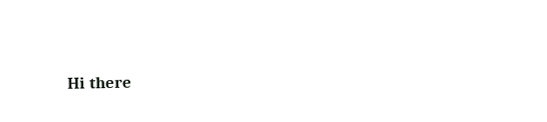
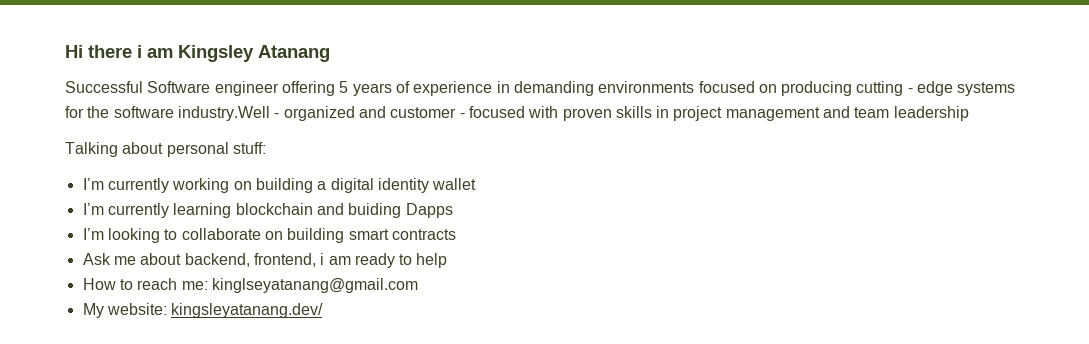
- Hi there
+ Hi there i am Kingsley Atanang
+ Successful Software engineer offering 5 years of experience in demanding environments focused on producing cutting - edge systems for the software industry.Well - organized and customer - focused with proven skills in project management and team leadership
+ Talking about personal stuff:
+ I’m currently working on building a digital identity wallet
+ I’m currently learning blockchain and buiding Dapps
+ I’m looking to collaborate on building smart contracts
+ Ask me about backend, frontend, i am ready to help
+ How to reach me: kinglseyatanang@gmail.com
+ My website: kingsleyatanang.dev/

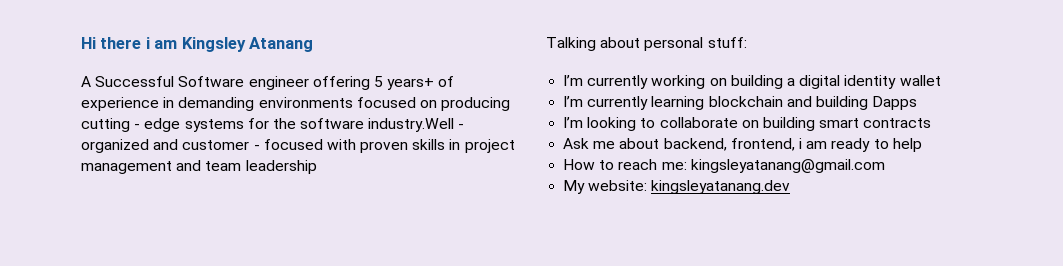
- Successful Software engineer offering 5 years of experience in demanding environments focused on producing cutting - edge systems for the software industry.Well - organized and customer - focused with proven skills in project management and team leadership
+ A Successful Software engineer offering 5 years+ of experience in demanding environments focused on producing cutting - edge systems for the software industry.Well - organized and customer - focused with proven skills in project management and team leadership
- I’m currently learning blockchain and buiding Dapps
+ I’m currently learning blockchain and building Dapps
- How to reach me: kinglseyatanang@gmail.com
+ How to reach me: kingsleyatanang@gmail.com
- My website: kingsleyatanang.dev/
+ My website: kingsleyatanang.dev

